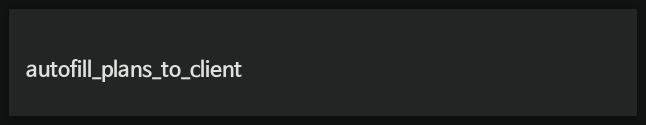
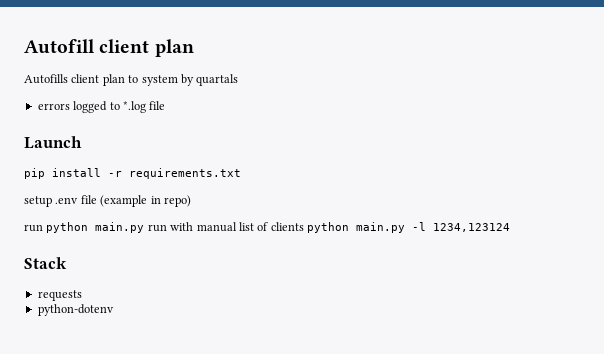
- autofill_plans_to_client
+ Autofill client plan
+ Autofills client plan to system by quartals
+ errors logged to *.log file
+ Launch
+ pip install -r requirements.txt
+ setup .env file (example in repo)
+ run python main.py run with manual list of clients python main.py -l 1234,123124
+ Stack
+ requests
+ python-dotenv

